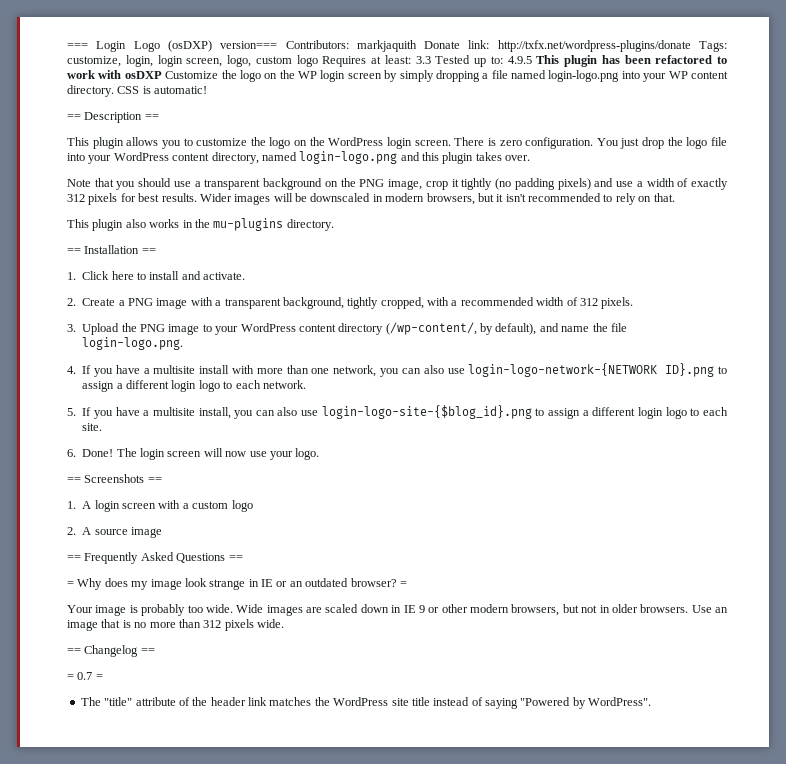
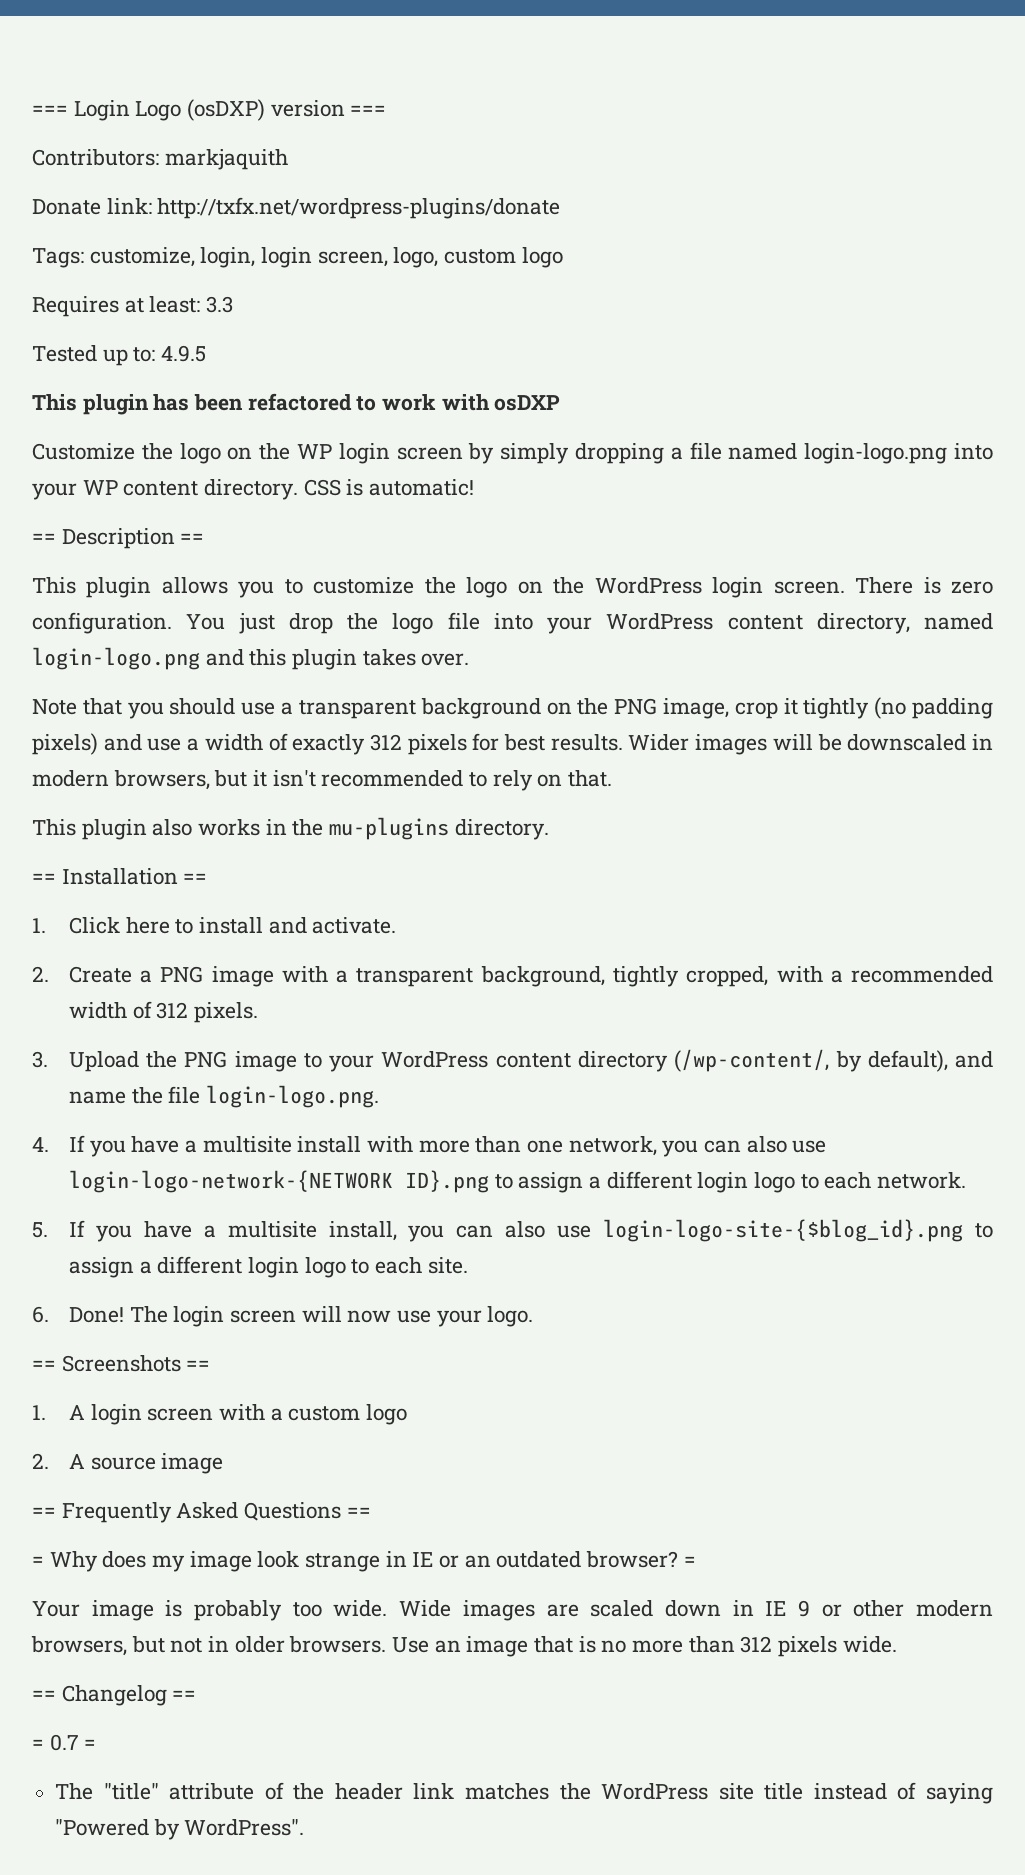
- === Login Logo (osDXP) version=== Contributors: markjaquith Donate link: http://txfx.net/wordpress-plugins/donate Tags: customize, login, login screen, logo, custom logo Requires at least: 3.3 Tested up to: 4.9.5 This plugin has been refactored to work with osDXP Customize the logo on the WP login screen by simply dropping a file named login-logo.png into your WP content directory.
+ === Login Logo (osDXP) version ===
+ Contributors: markjaquith
+ Donate link: http://txfx.net/wordpress-plugins/donate
+ Tags: customize, login, login screen, logo, custom logo
+ Requires at least: 3.3
+ Tested up to: 4.9.5
+ This plugin has been refactored to work with osDXP
+ Customize the logo on the WP login screen by simply dropping a file named login-logo.png into your WP content directory.

